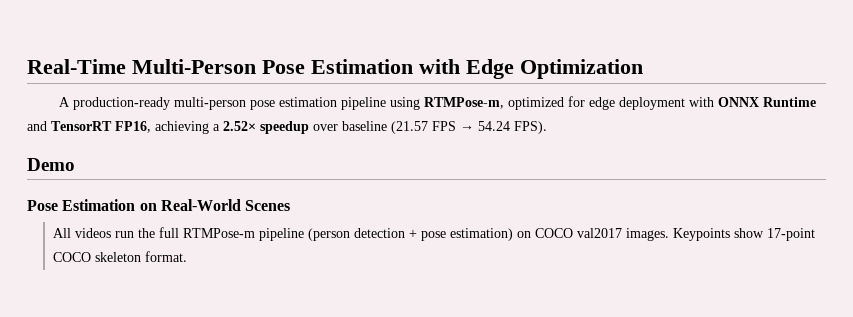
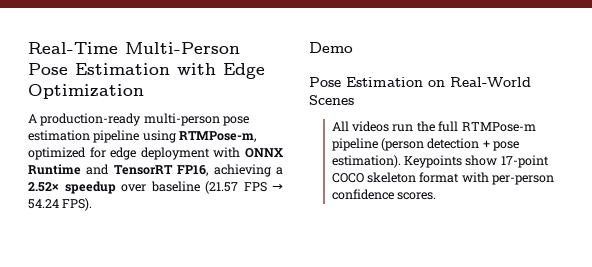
- All videos run the full RTMPose-m pipeline (person detection + pose estimation) on COCO val2017 images.
+ All videos run the full RTMPose-m pipeline (person detection + pose estimation).
- Keypoints show 17-point COCO skeleton format.
+ Keypoints show 17-point COCO skeleton format with per-person confidence scores.

